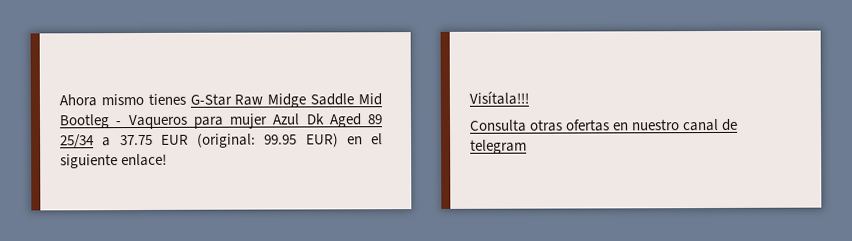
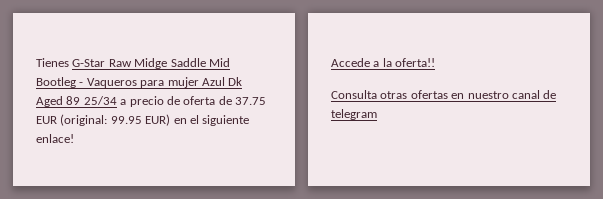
- Ahora mismo tienes G-Star Raw Midge Saddle Mid Bootleg - Vaqueros para mujer Azul Dk Aged 89 25/34 a 37.75 EUR (original: 99.95 EUR) en el siguiente enlace!
+ Tienes G-Star Raw Midge Saddle Mid Bootleg - Vaqueros para mujer Azul Dk Aged 89 25/34 a precio de oferta de 37.75 EUR (original: 99.95 EUR) en el siguiente enlace!
- Visítala!!!
+ Accede a la oferta!!

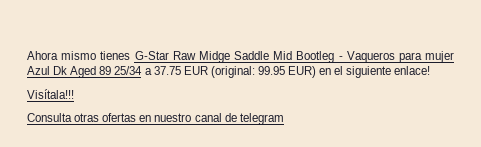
- Tienes G-Star Raw Midge Saddle Mid Bootleg - Vaqueros para mujer Azul Dk Aged 89 25/34 a precio de oferta de 37.75 EUR (original: 99.95 EUR) en el siguiente enlace!
+ Ahora mismo tienes G-Star Raw Midge Saddle Mid Bootleg - Vaqueros para mujer Azul Dk Aged 89 25/34 a 37.75 EUR (original: 99.95 EUR) en el siguiente enlace!
- Accede a la oferta!!
+ Visítala!!!

